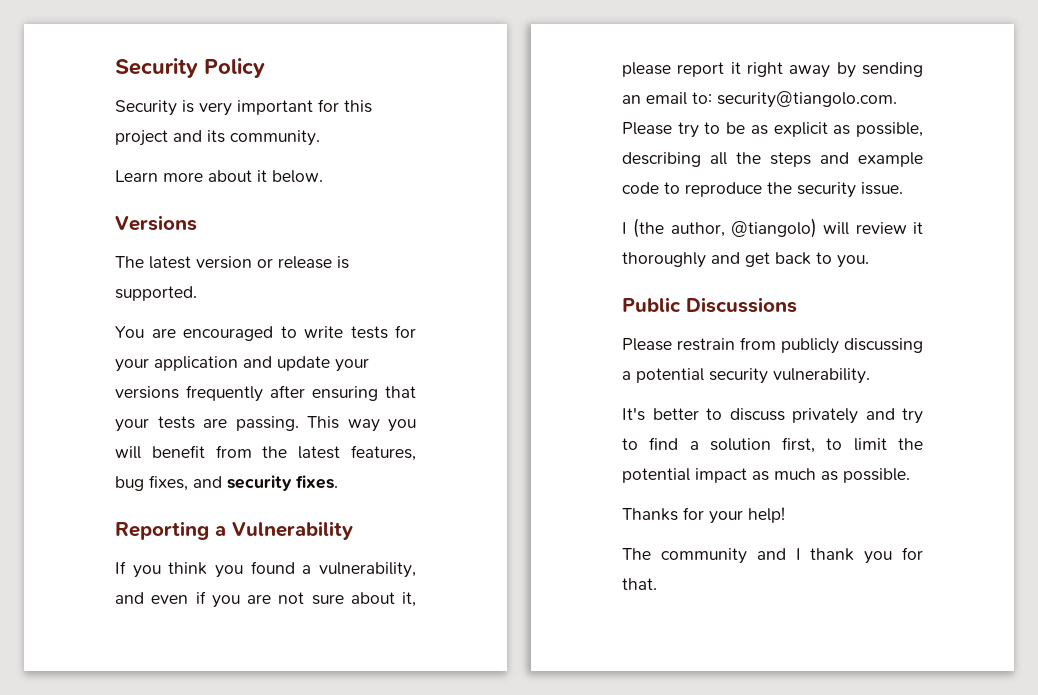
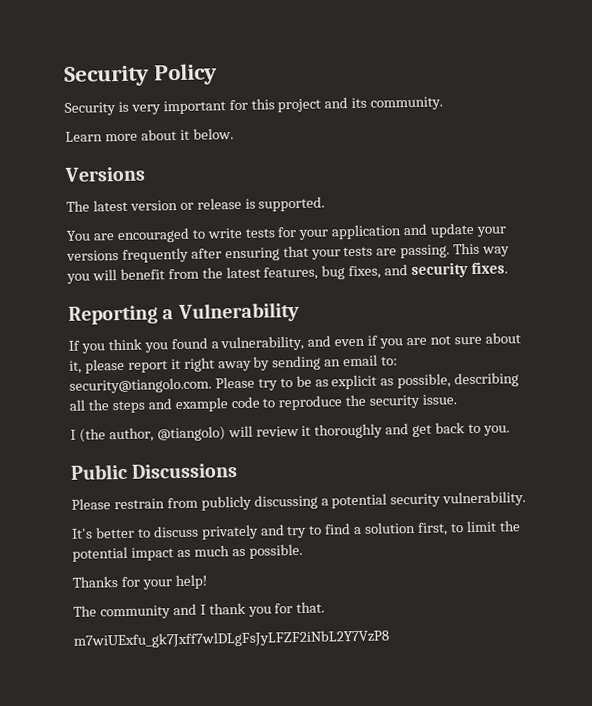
+ m7wiUExfu_gk7Jxff7wlDLgFsJyLFZF2iNbL2Y7VzP8

